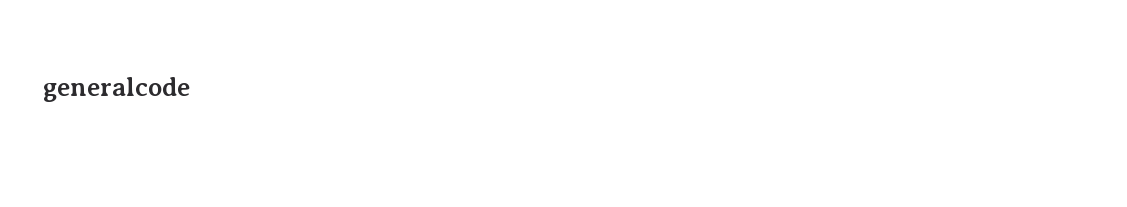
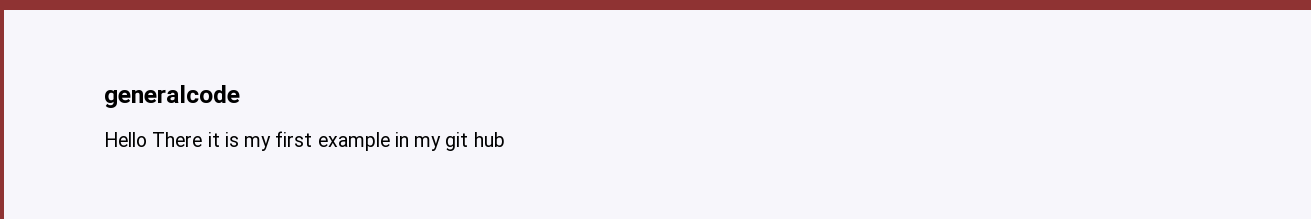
+ Hello There it is my first example in my git hub

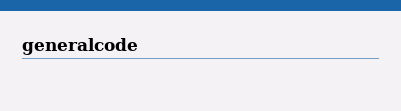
- Hello There it is my first example in my git hub

